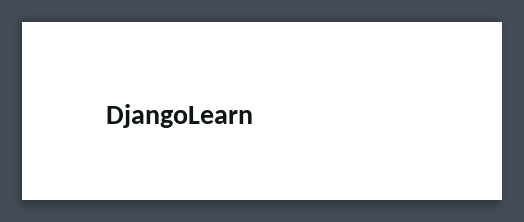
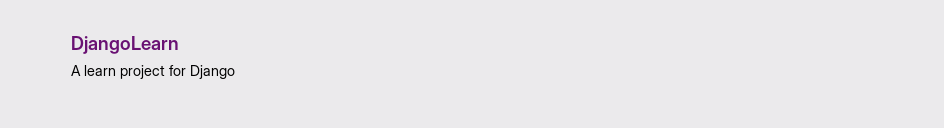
+ A learn project for Django

